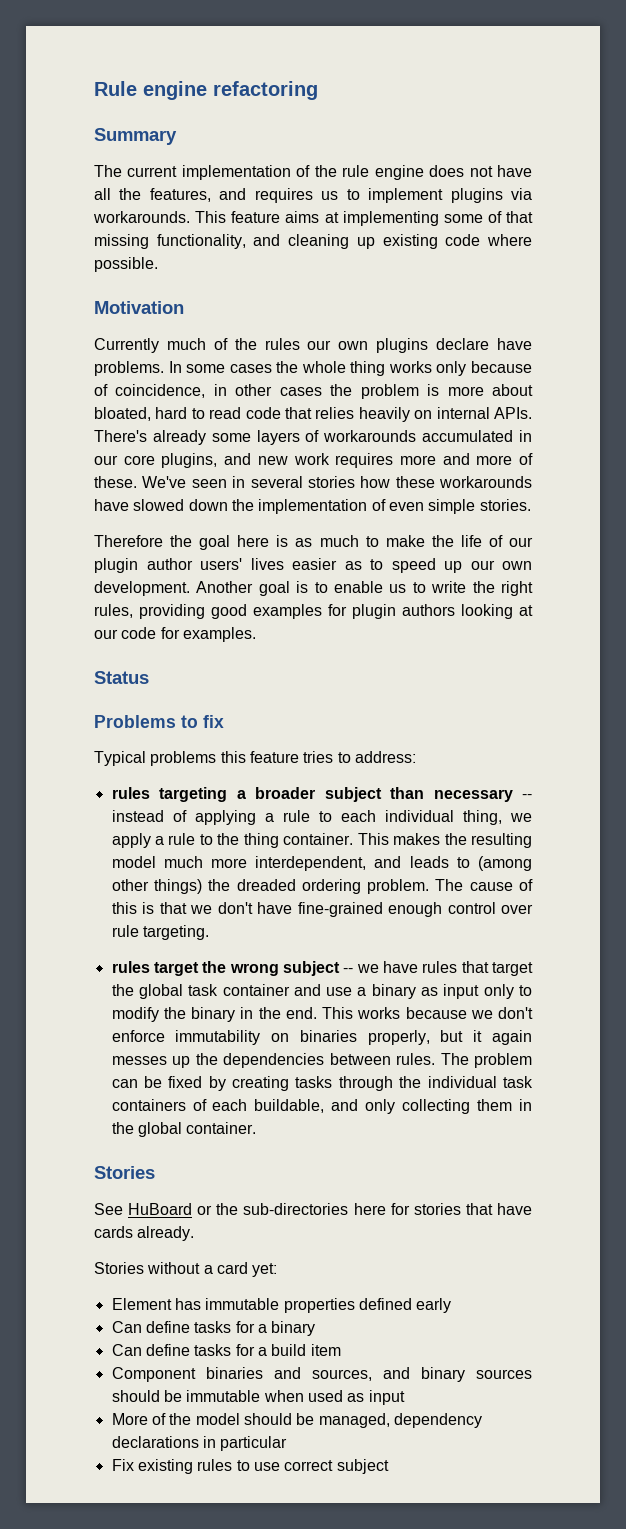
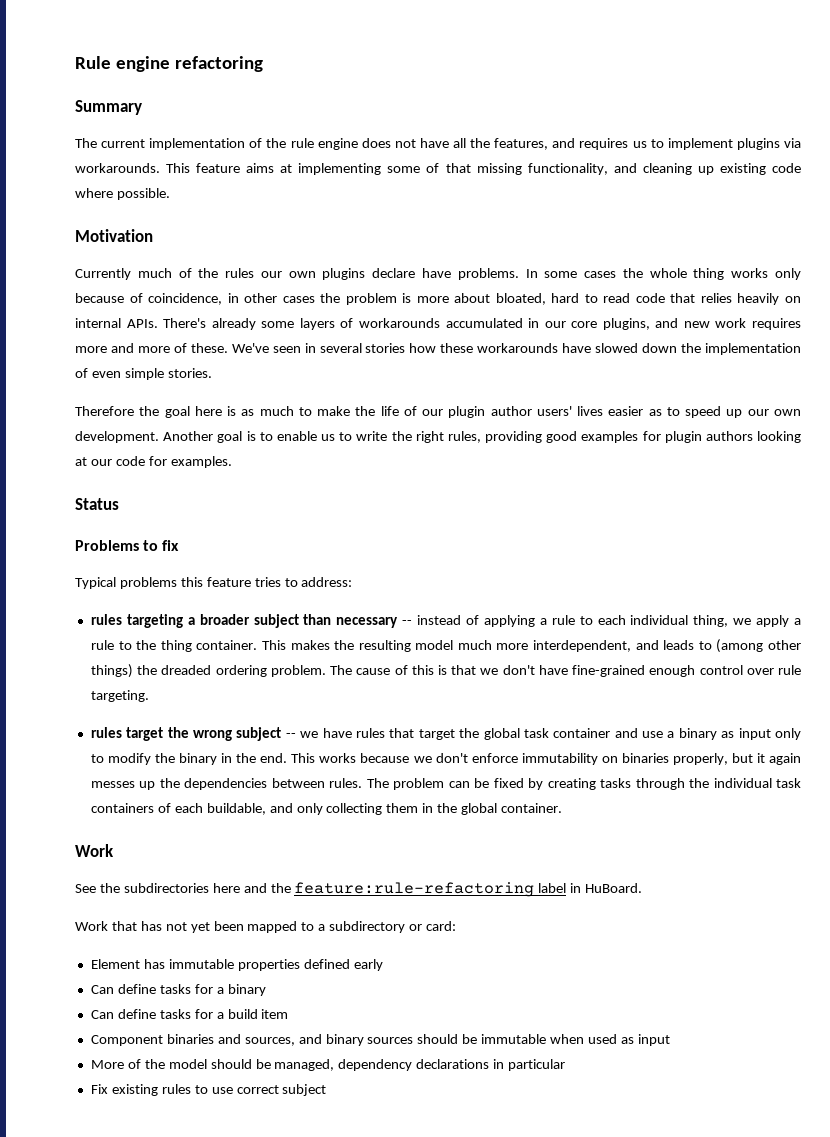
  The problem can be fixed by creating tasks through the individual task containers of each buildable, and only collecting them in the global container.
- Stories
+ Work
- See HuBoard or the sub-directories here for stories that have cards already.
- Stories without a card yet:
+ See the subdirectories here and the feature:rule-refactoring label in HuBoard.
+ Work that has not yet been mapped to a subdirectory or card:

